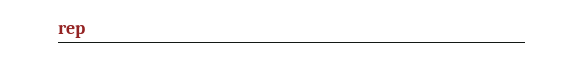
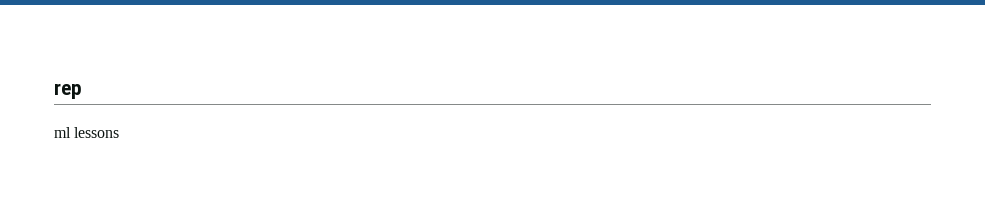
+ ml lessons

